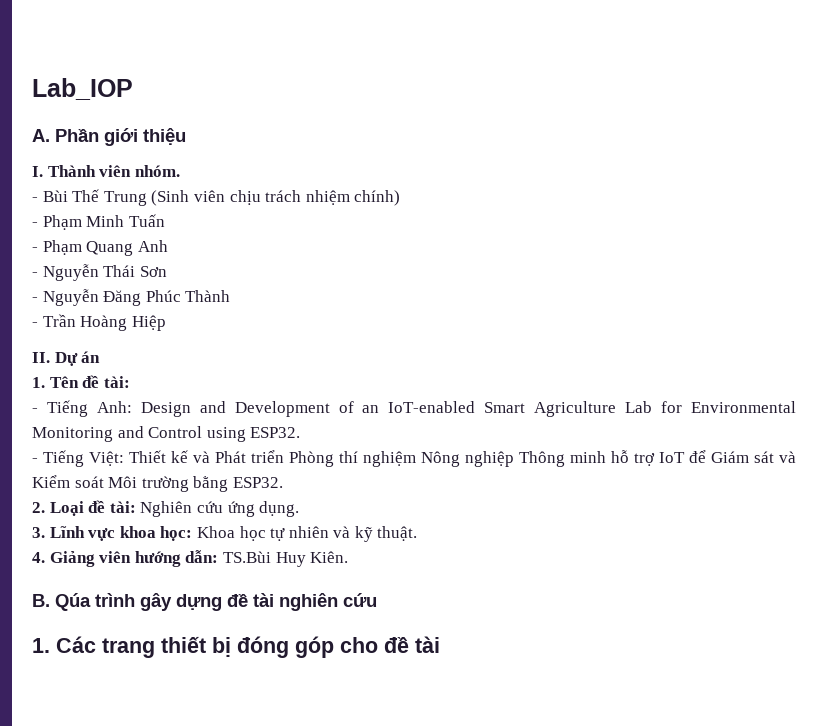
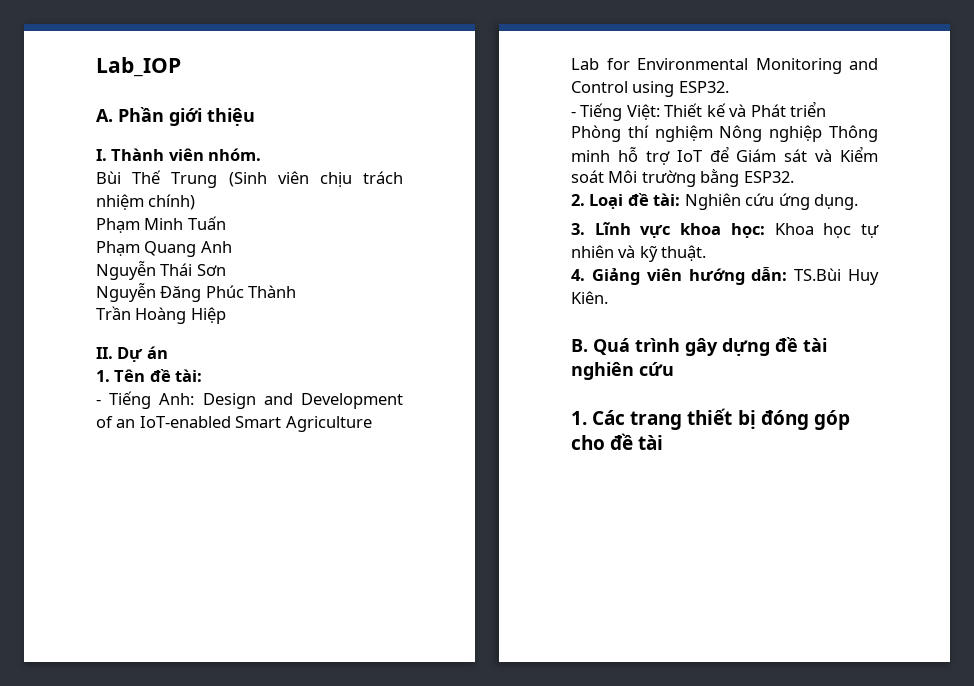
- - Bùi Thế Trung (Sinh viên chịu trách nhiệm chính)
+ Bùi Thế Trung (Sinh viên chịu trách nhiệm chính)
- - Phạm Minh Tuấn
+ Phạm Minh Tuấn
- - Phạm Quang Anh
+ Phạm Quang Anh
- - Nguyễn Thái Sơn
+ Nguyễn Thái Sơn
- - Nguyễn Đăng Phúc Thành
+ Nguyễn Đăng Phúc Thành
- - Trần Hoàng Hiệp
+ Trần Hoàng Hiệp
- B. Qúa trình gây dựng đề tài nghiên cứu
+ B. Quá trình gây dựng đề tài nghiên cứu

